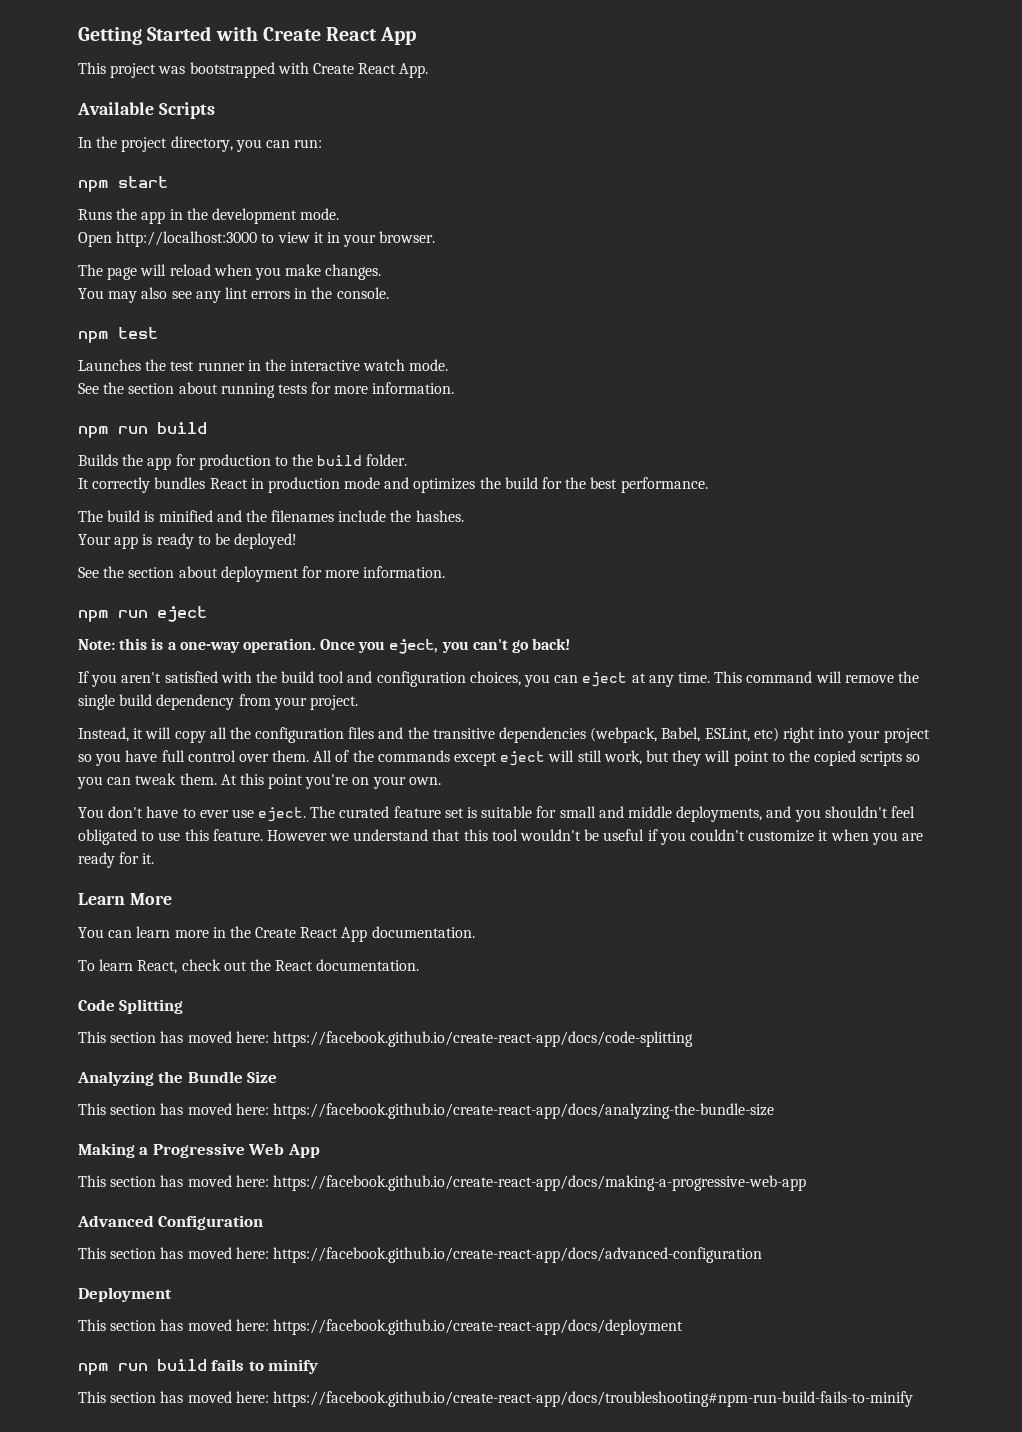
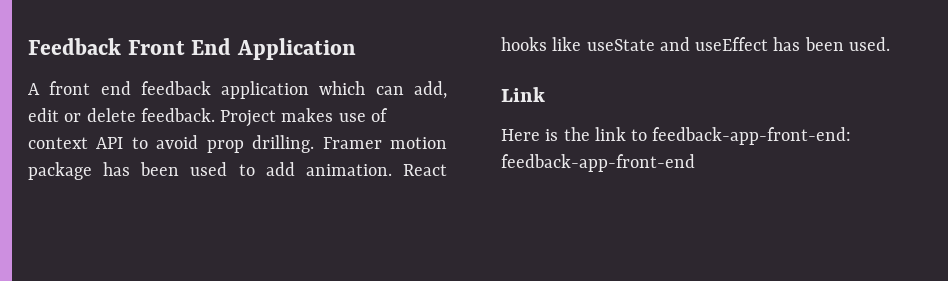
- Getting Started with Create React App
- This project was bootstrapped with Create React App.
- Available Scripts
- In the project directory, you can run:
- npm start
- Runs the app in the development mode.
- Open http://localhost:3000 to view it in your browser.
- The page will reload when you make changes.
- You may also see any lint errors in the console.
- npm test
- Launches the test runner in the interactive watch mode.
- See the section about running tests for more information.
- npm run build
- Builds the app for production to the build folder.
- It correctly bundles React in production mode and optimizes the build for the best performance.
- The build is minified and the filenames include the hashes.
- Your app is ready to be deployed!
- See the section about deployment for more information.
- npm run eject
- Note: this is a one-way operation. Once you eject, you can't go back!
- If you aren't satisfied with the build tool and configuration choices, you can eject at any time. This command will remove the single build dependency from your project.
- Instead, it will copy all the configuration files and the transitive dependencies (webpack, Babel, ESLint, etc) right into your project so you have full control over them. All of the commands except eject will still work, but they will point to the copied scripts so you can tweak them. At this point you're on your own.
- You don't have to ever use eject. The curated feature set is suitable for small and middle deployments, and you shouldn't feel obligated to use this feature. However we understand that this tool wouldn't be useful if you couldn't customize it when you are ready for it.
- Learn More
- You can learn more in the Create React App documentation.
- To learn React, check out the React documentation.
- Code Splitting
- This section has moved here: https://facebook.github.io/create-react-app/docs/code-splitting
- Analyzing the Bundle Size
- This section has moved here: https://facebook.github.io/create-react-app/docs/analyzing-the-bundle-size
- Making a Progressive Web App
- This section has moved here: https://facebook.github.io/create-react-app/docs/making-a-progressive-web-app
- Advanced Configuration
- This section has moved here: https://facebook.github.io/create-react-app/docs/advanced-configuration
- Deployment
- This section has moved here: https://facebook.github.io/create-react-app/docs/deployment
- npm run build fails to minify
- This section has moved here: https://facebook.github.io/create-react-app/docs/troubleshooting#npm-run-build-fails-to-minify
+ Feedback Front End Application
+ A front end feedback application which can add, edit or delete feedback. Project makes use of context API to avoid prop drilling. Framer motion package has been used to add animation. React hooks like useState and useEffect has been used.
+ Link
+ Here is the link to feedback-app-front-end: feedback-app-front-end

